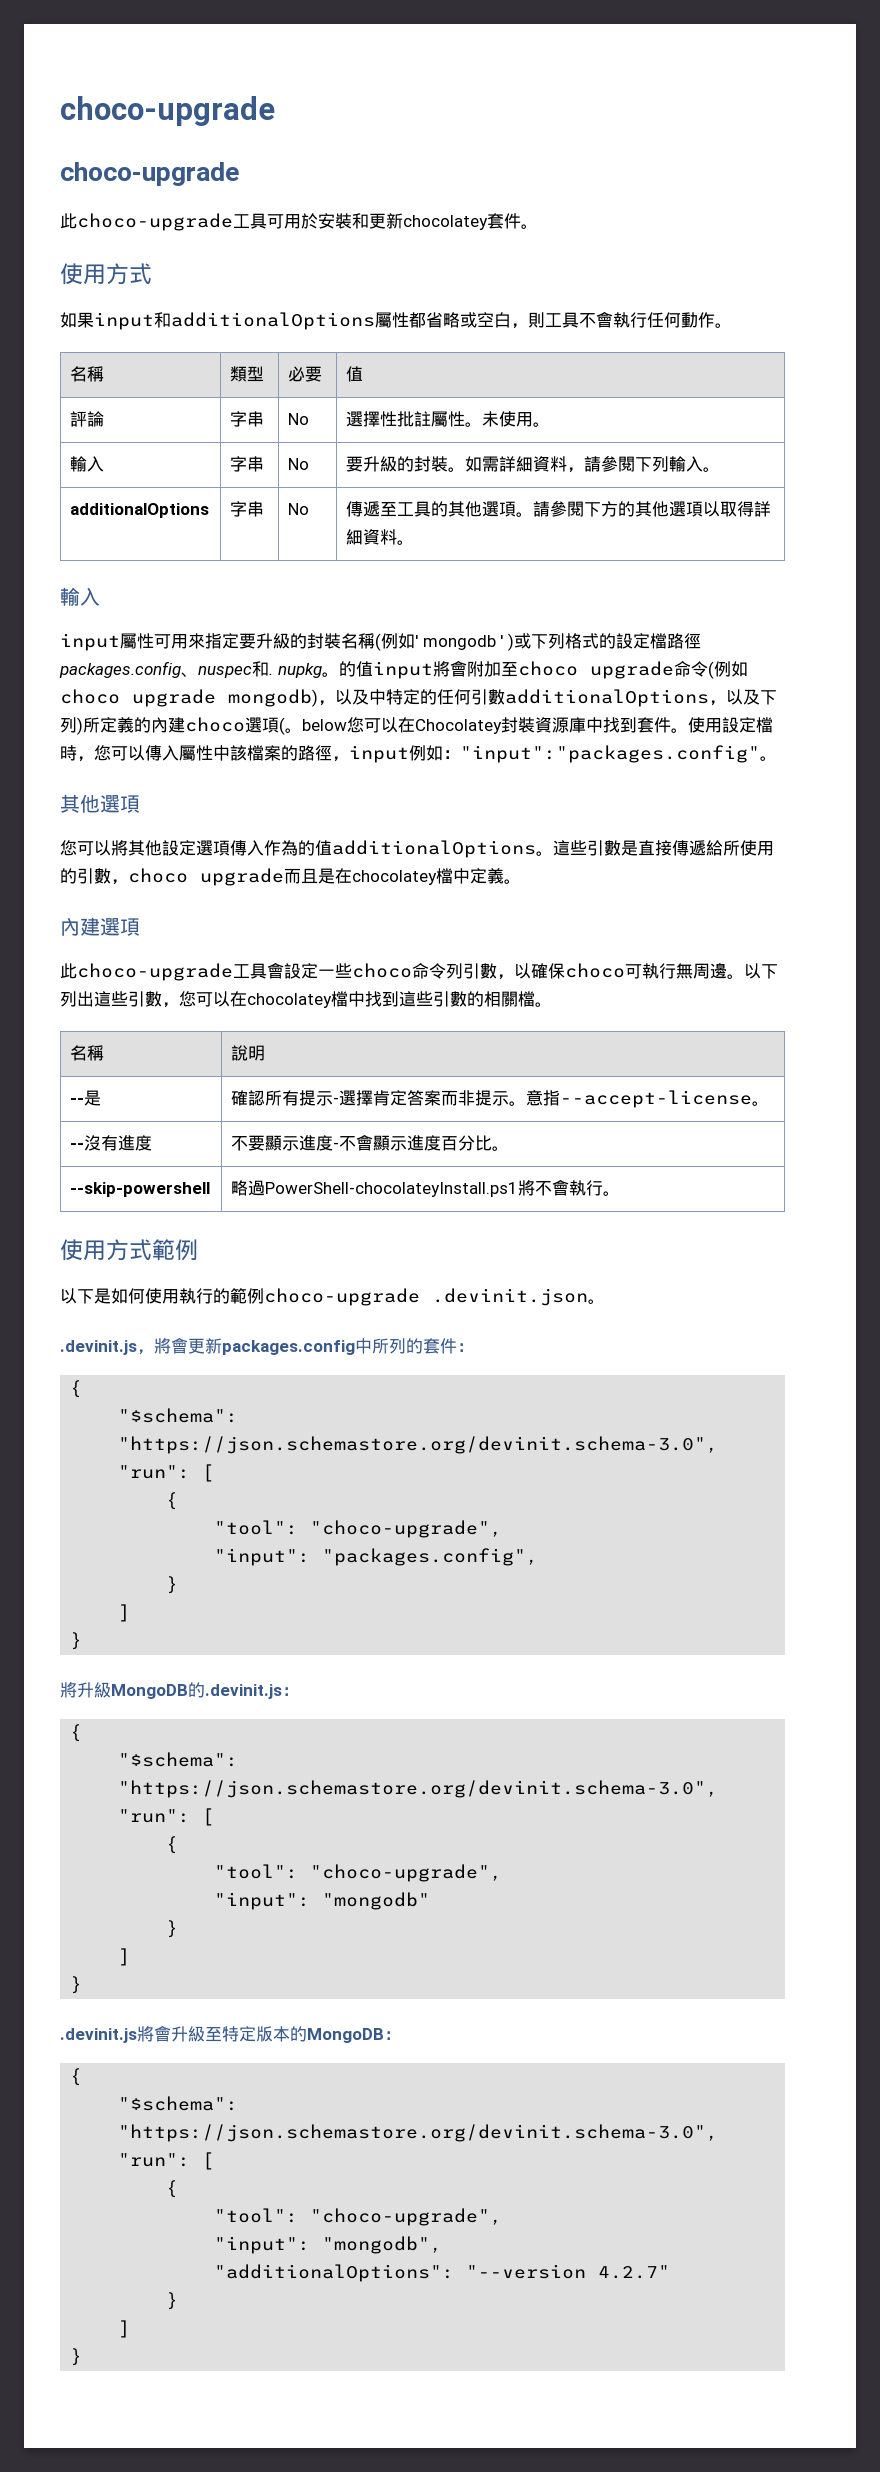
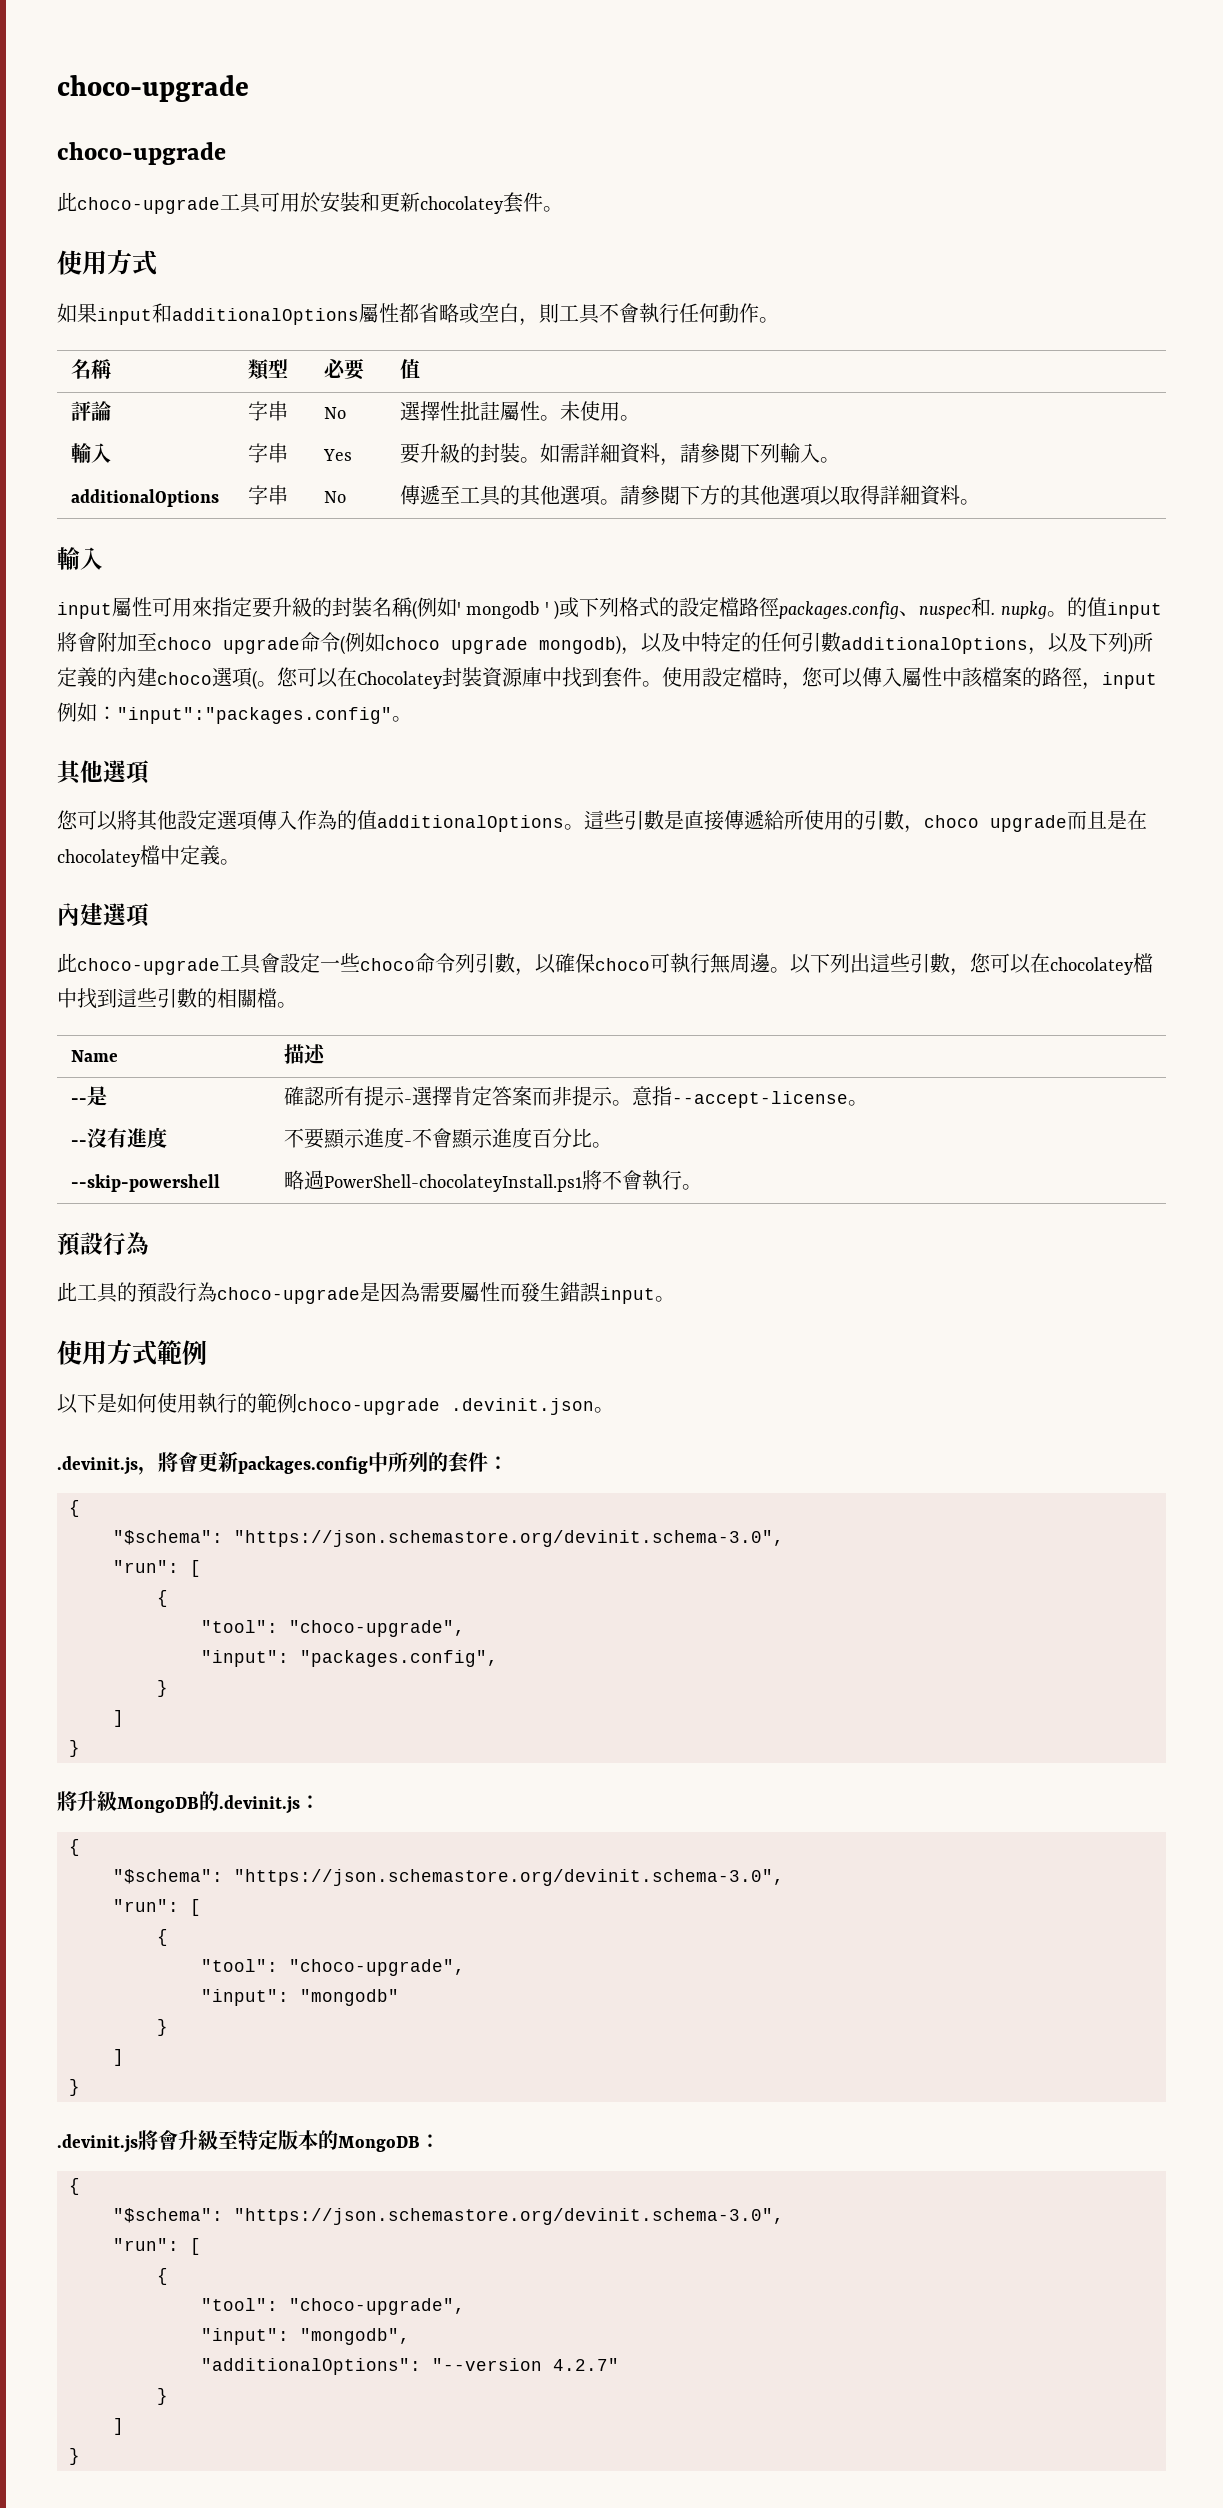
- 輸入 | 字串 | No | 要升級的封裝。如需詳細資料，請參閱下列輸入。
+ 輸入 | 字串 | Yes | 要升級的封裝。如需詳細資料，請參閱下列輸入。
- 的值input將會附加至choco upgrade命令(例如choco upgrade mongodb)，以及中特定的任何引數additionalOptions，以及下列)所定義的內建choco選項(。below您可以在Chocolatey封裝資源庫中找到套件。
+ 的值input將會附加至choco upgrade命令(例如choco upgrade mongodb)，以及中特定的任何引數additionalOptions，以及下列)所定義的內建choco選項(。您可以在Chocolatey封裝資源庫中找到套件。
- 名稱 | 說明
+ Name | 描述
  --skip-powershell | 略過PowerShell-chocolateyInstall.ps1將不會執行。
+ 預設行為
+ 此工具的預設行為choco-upgrade是因為需要屬性而發生錯誤input。

